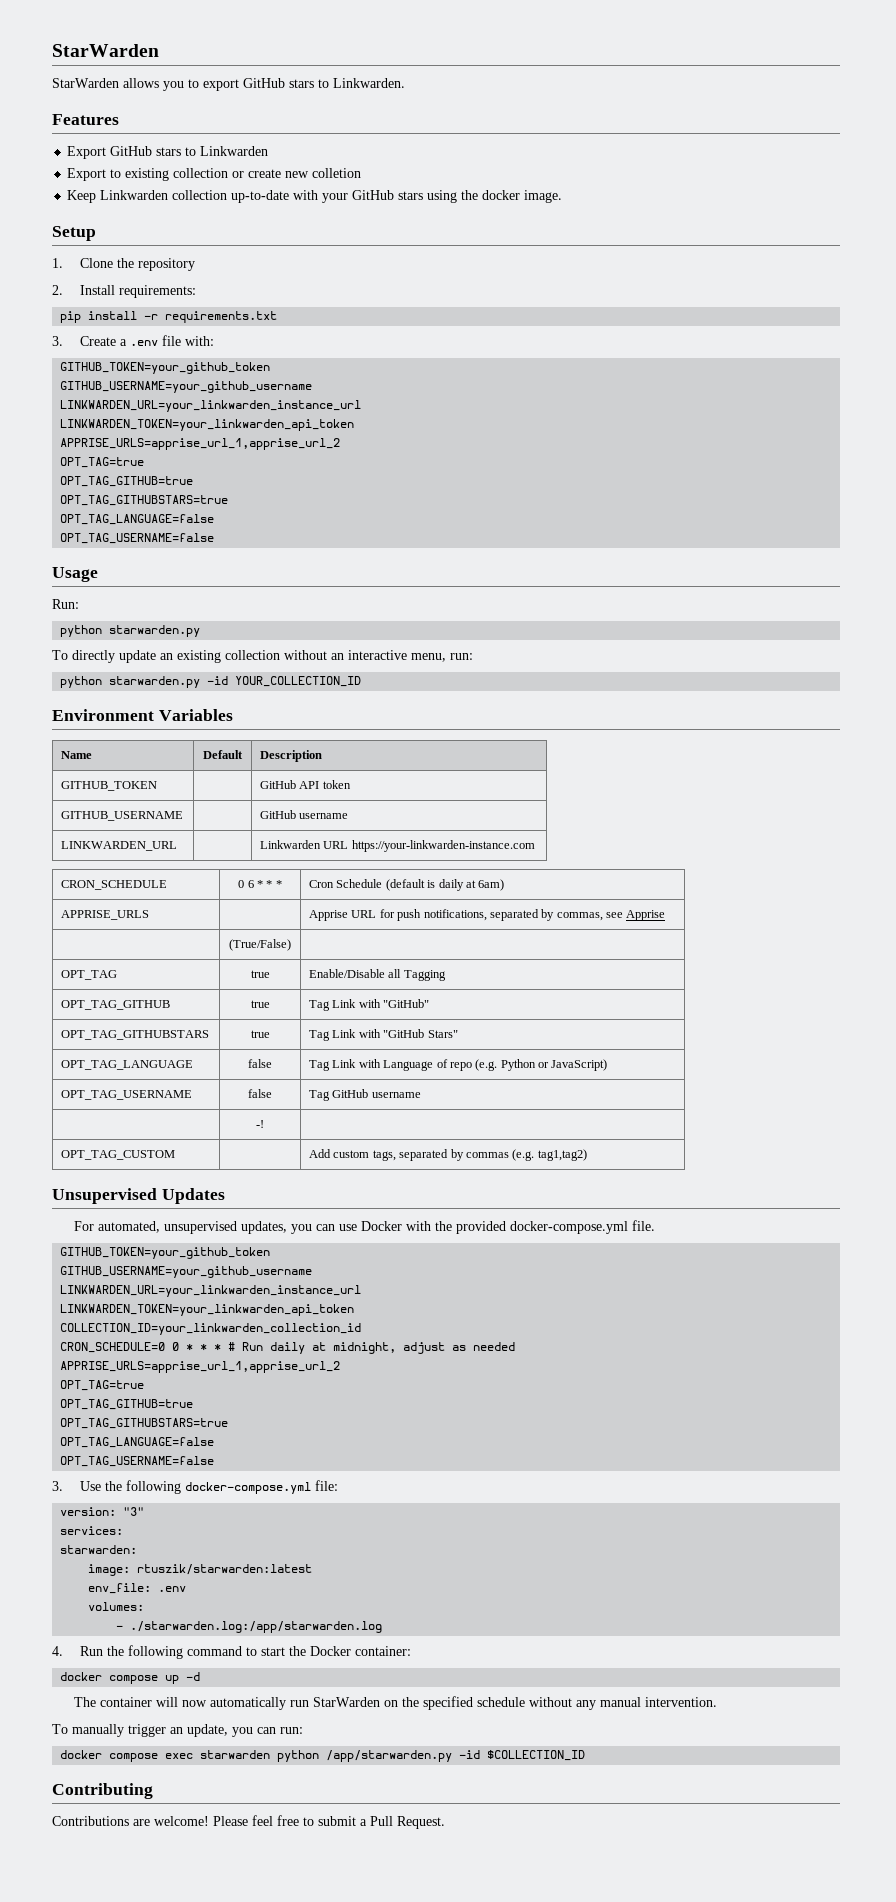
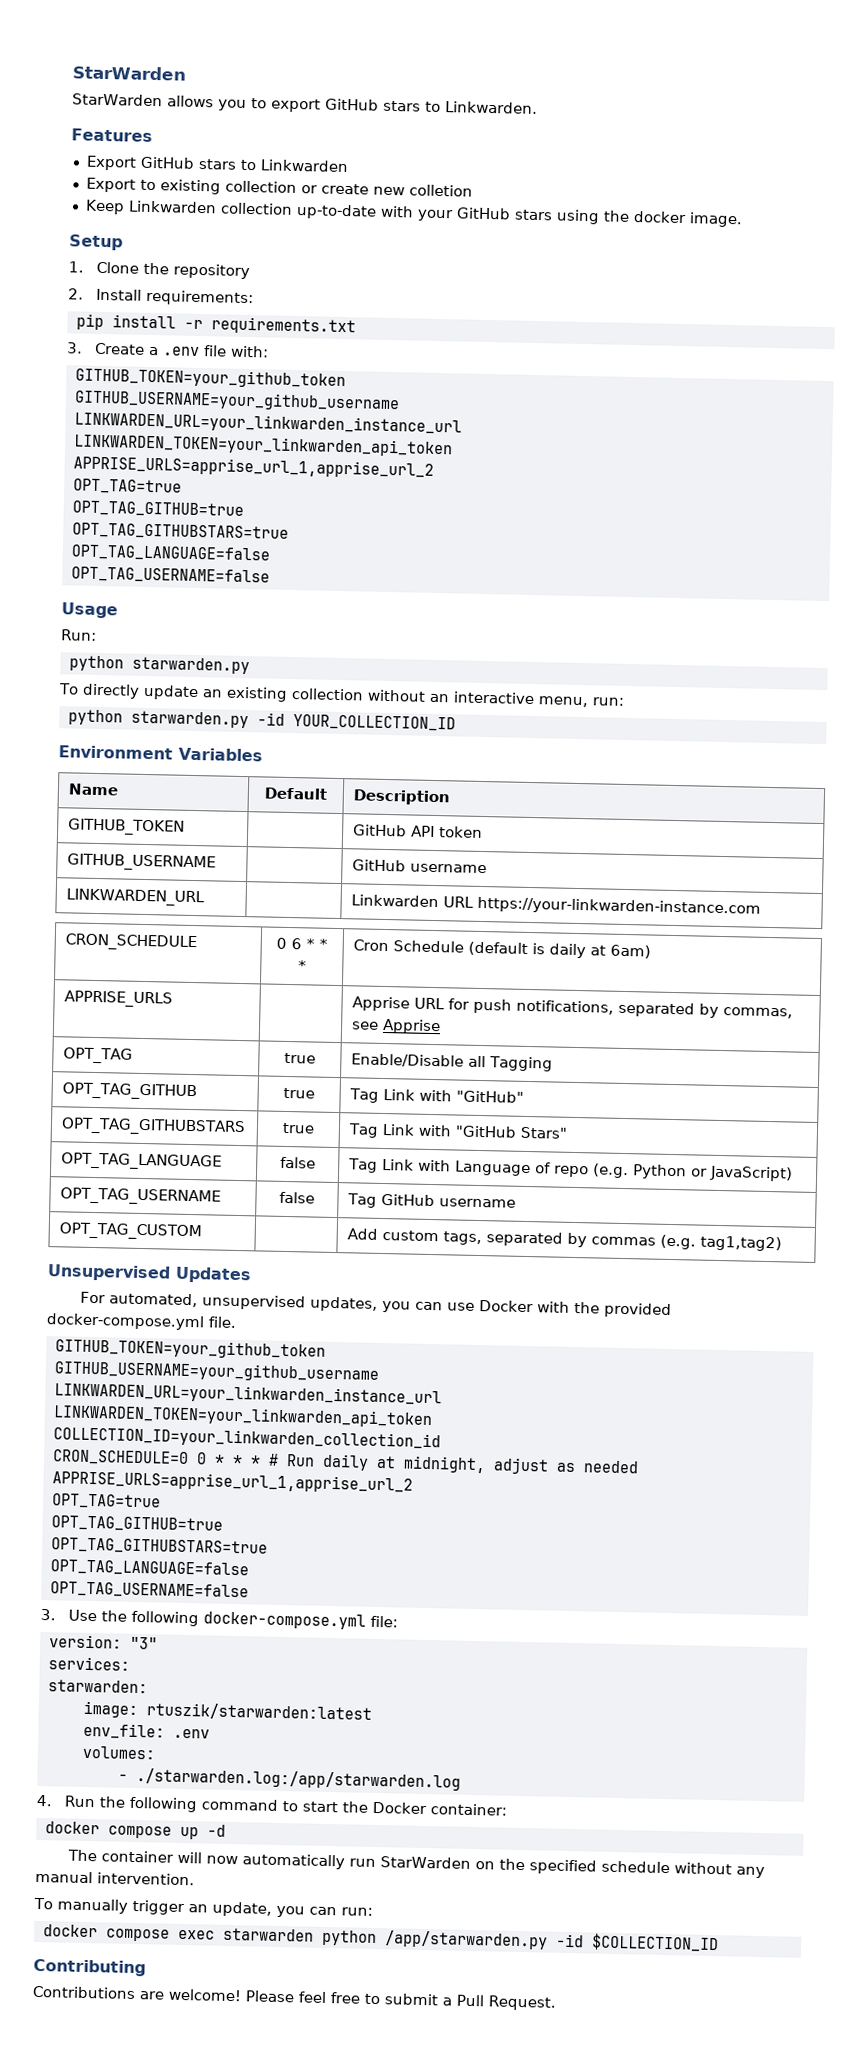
- | (True/False) |
- | -! |

